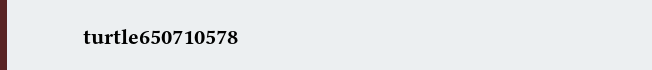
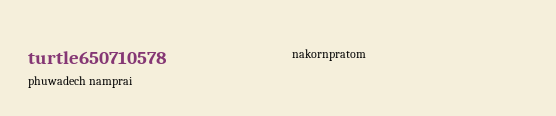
+ phuwadech namprai
+ nakornpratom

